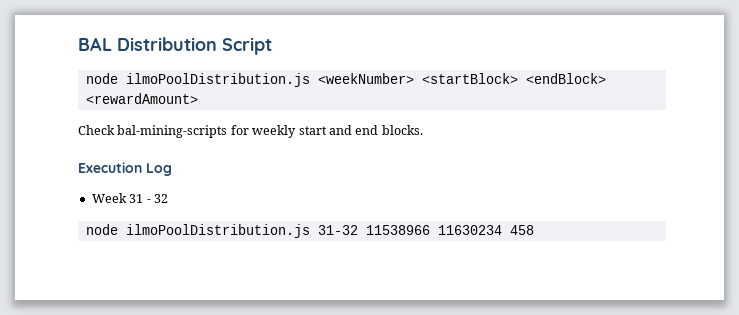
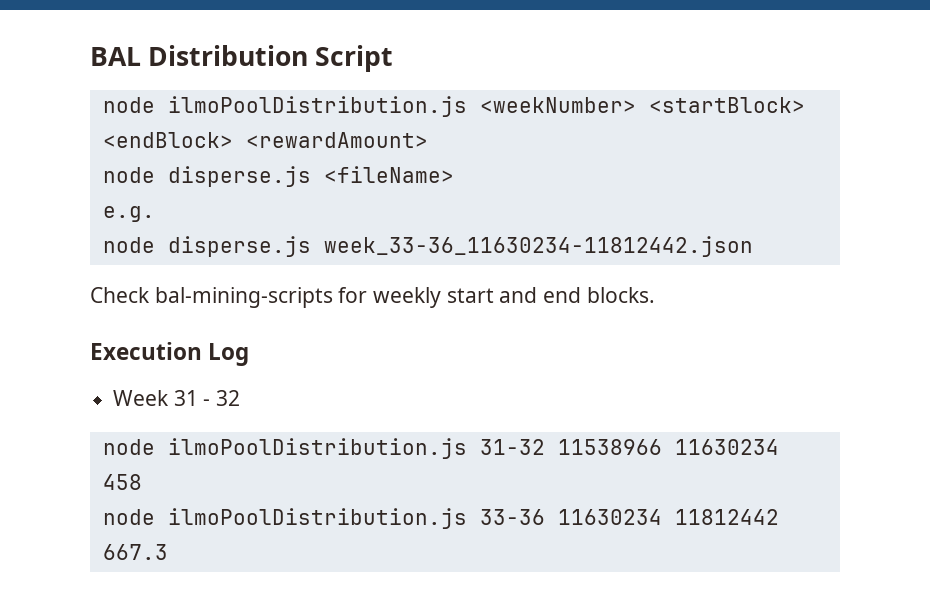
+ node disperse.js <fileName>
+ e.g.
+ node disperse.js week_33-36_11630234-11812442.json
+ node ilmoPoolDistribution.js 33-36 11630234 11812442 667.3

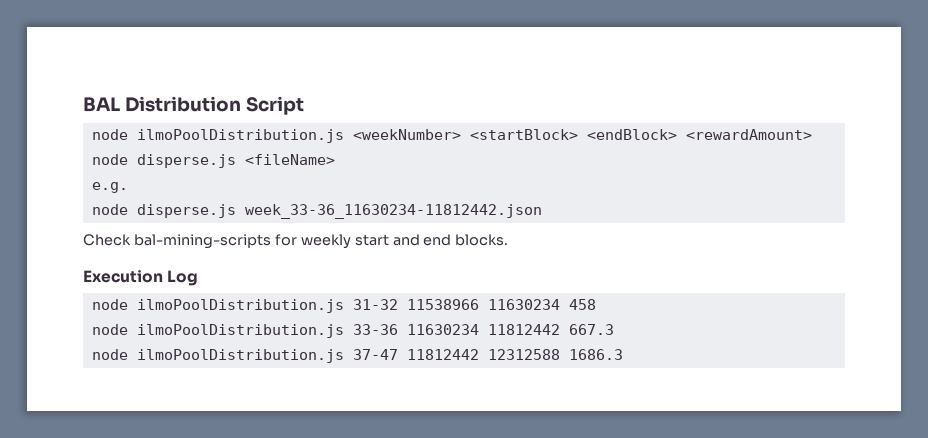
- Week 31 - 32
+ node ilmoPoolDistribution.js 37-47 11812442 12312588 1686.3

